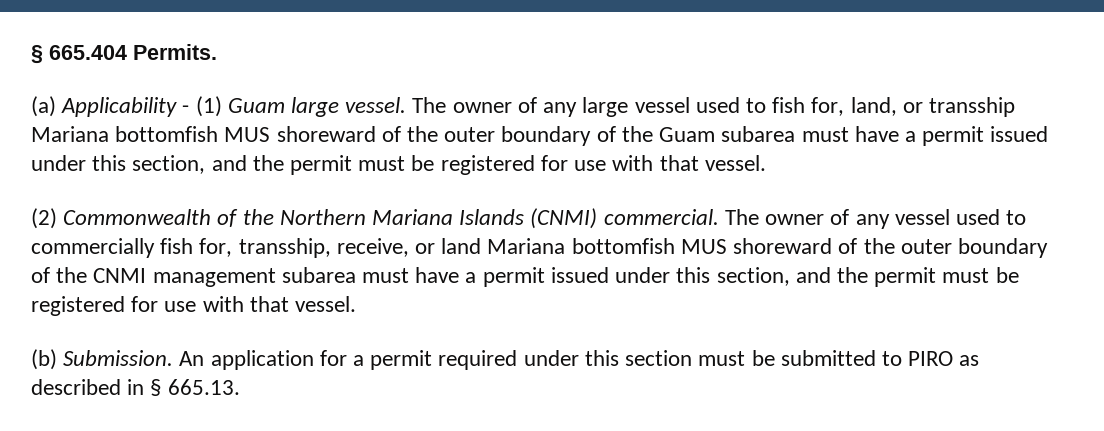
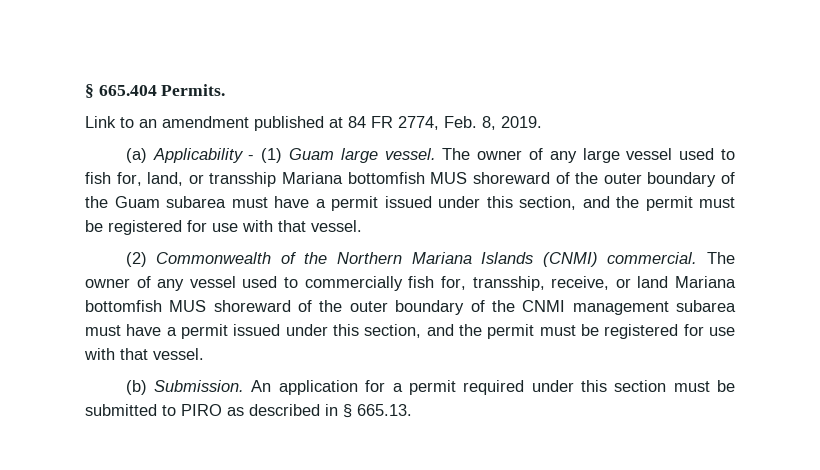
+ Link to an amendment published at 84 FR 2774, Feb. 8, 2019.

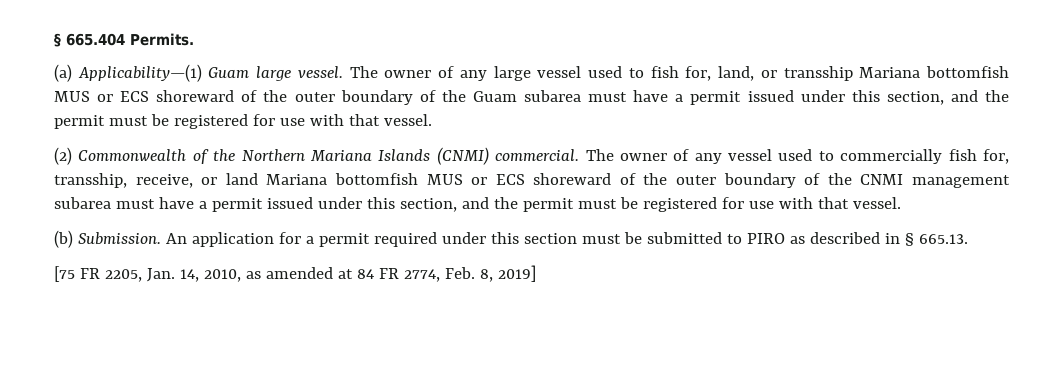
- Link to an amendment published at 84 FR 2774, Feb. 8, 2019.
- (a) Applicability - (1) Guam large vessel.
+ (a) Applicability—(1) Guam large vessel.
- The owner of any large vessel used to fish for, land, or transship Mariana bottomfish MUS shoreward of the outer boundary of the Guam subarea must have a permit issued under this section, and the permit must be registered for use with that vessel.
+ The owner of any large vessel used to fish for, land, or transship Mariana bottomfish MUS or ECS shoreward of the outer boundary of the Guam subarea must have a permit issued under this section, and the permit must be registered for use with that vessel.
- The owner of any vessel used to commercially fish for, transship, receive, or land Mariana bottomfish MUS shoreward of the outer boundary of the CNMI management subarea must have a permit issued under this section, and the permit must be registered for use with that vessel.
+ The owner of any vessel used to commercially fish for, transship, receive, or land Mariana bottomfish MUS or ECS shoreward of the outer boundary of the CNMI management subarea must have a permit issued under this section, and the permit must be registered for use with that vessel.
+ [75 FR 2205, Jan. 14, 2010, as amended at 84 FR 2774, Feb. 8, 2019]

